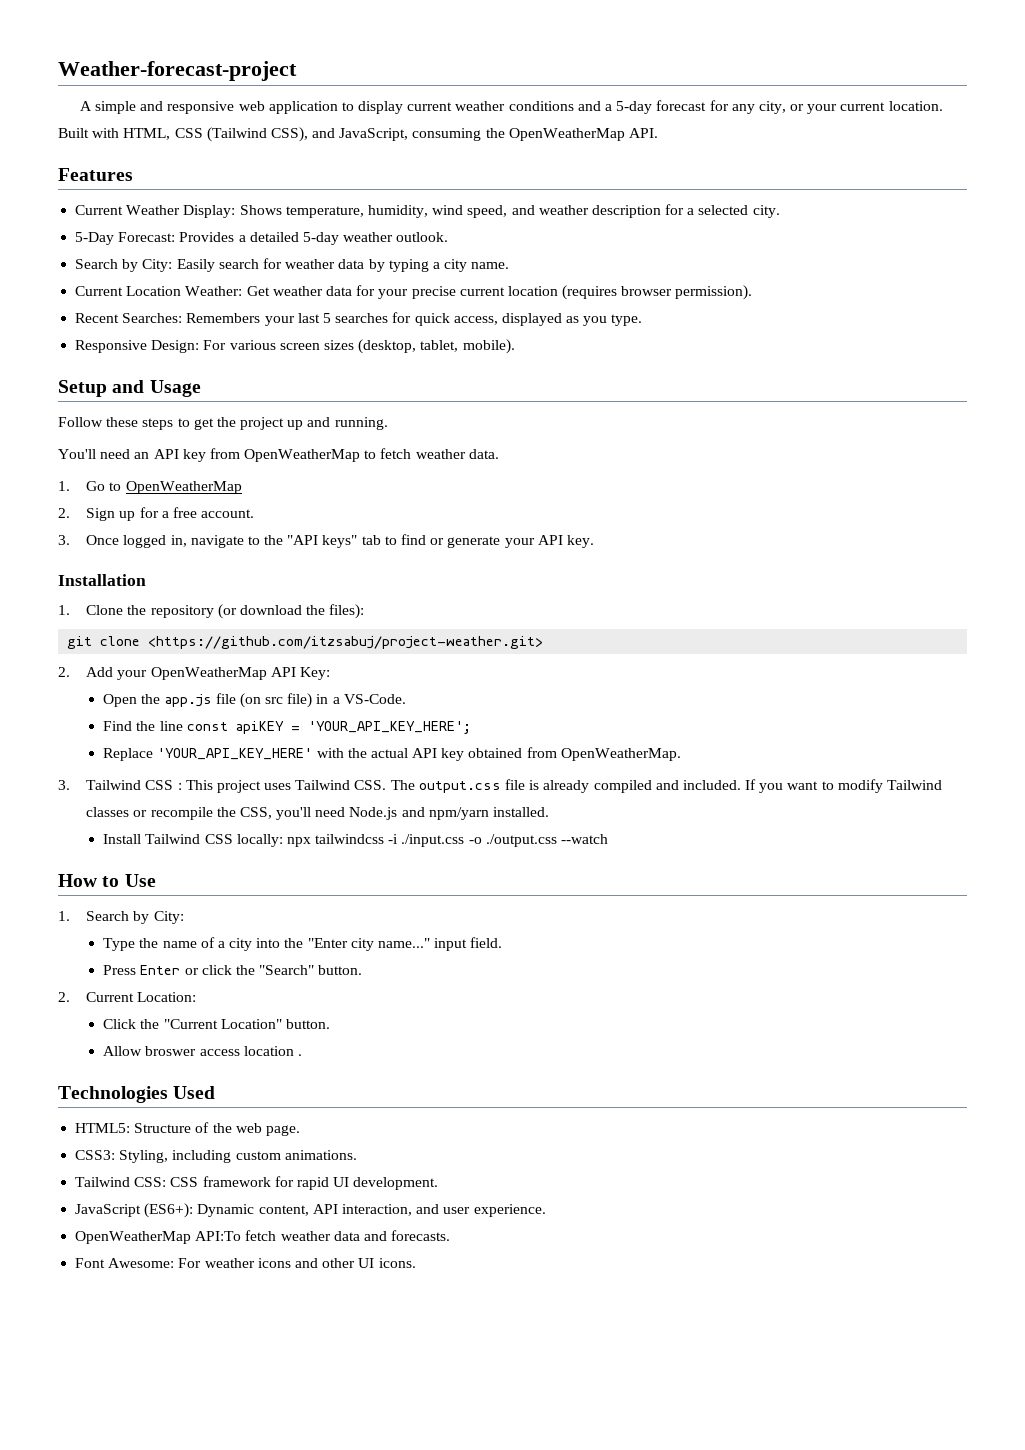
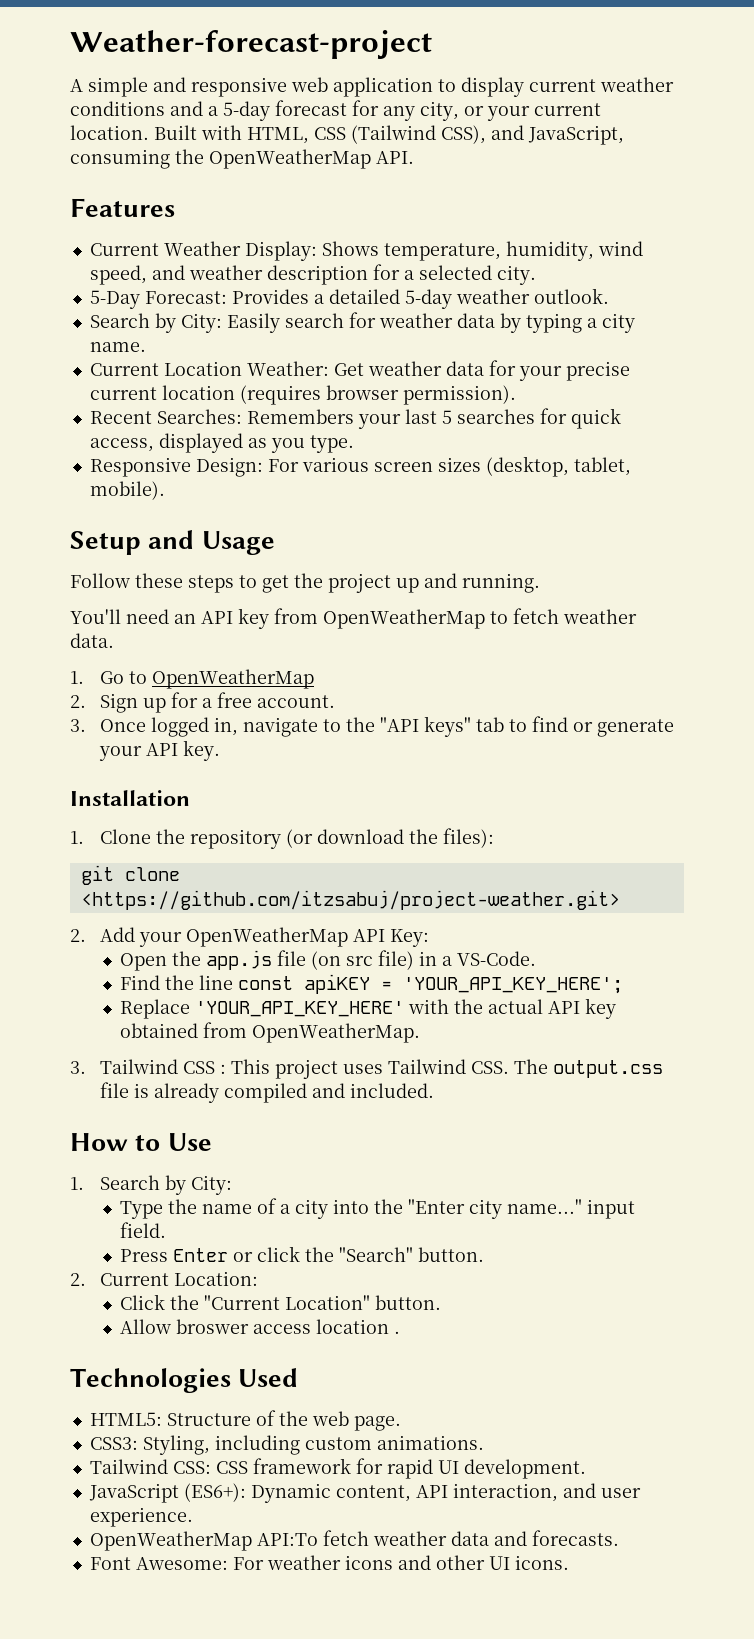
- If you want to modify Tailwind classes or recompile the CSS, you'll need Node.js and npm/yarn installed.
- Install Tailwind CSS locally: npx tailwindcss -i ./input.css -o ./output.css --watch

